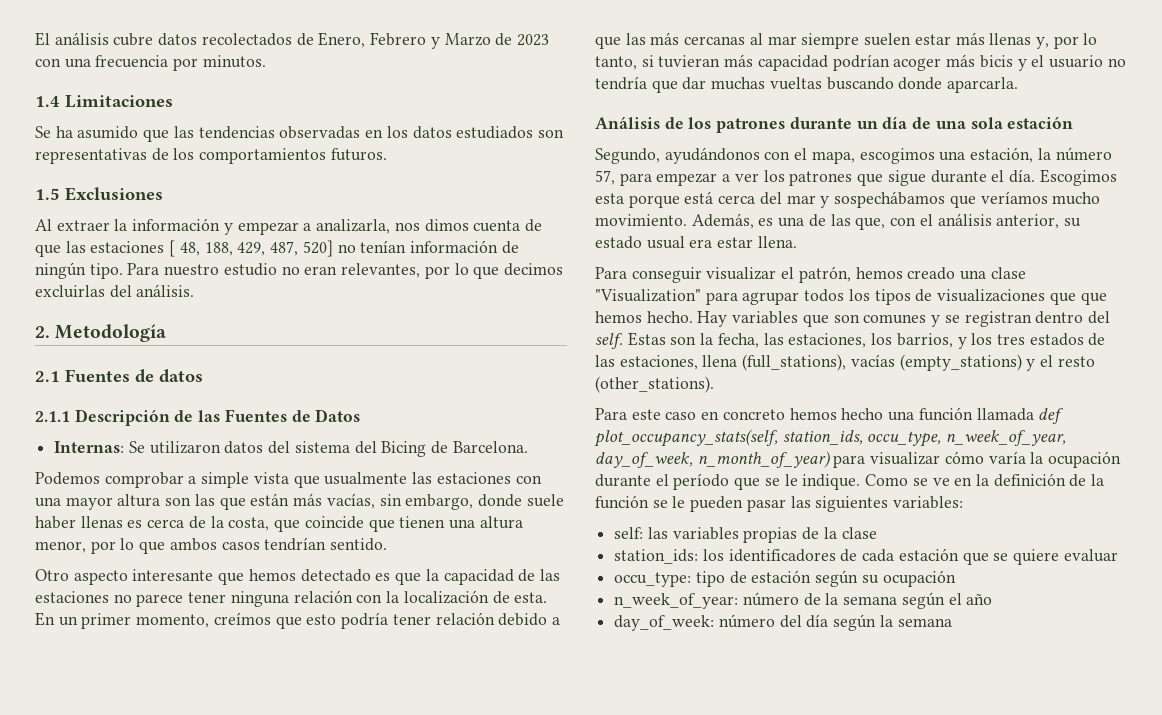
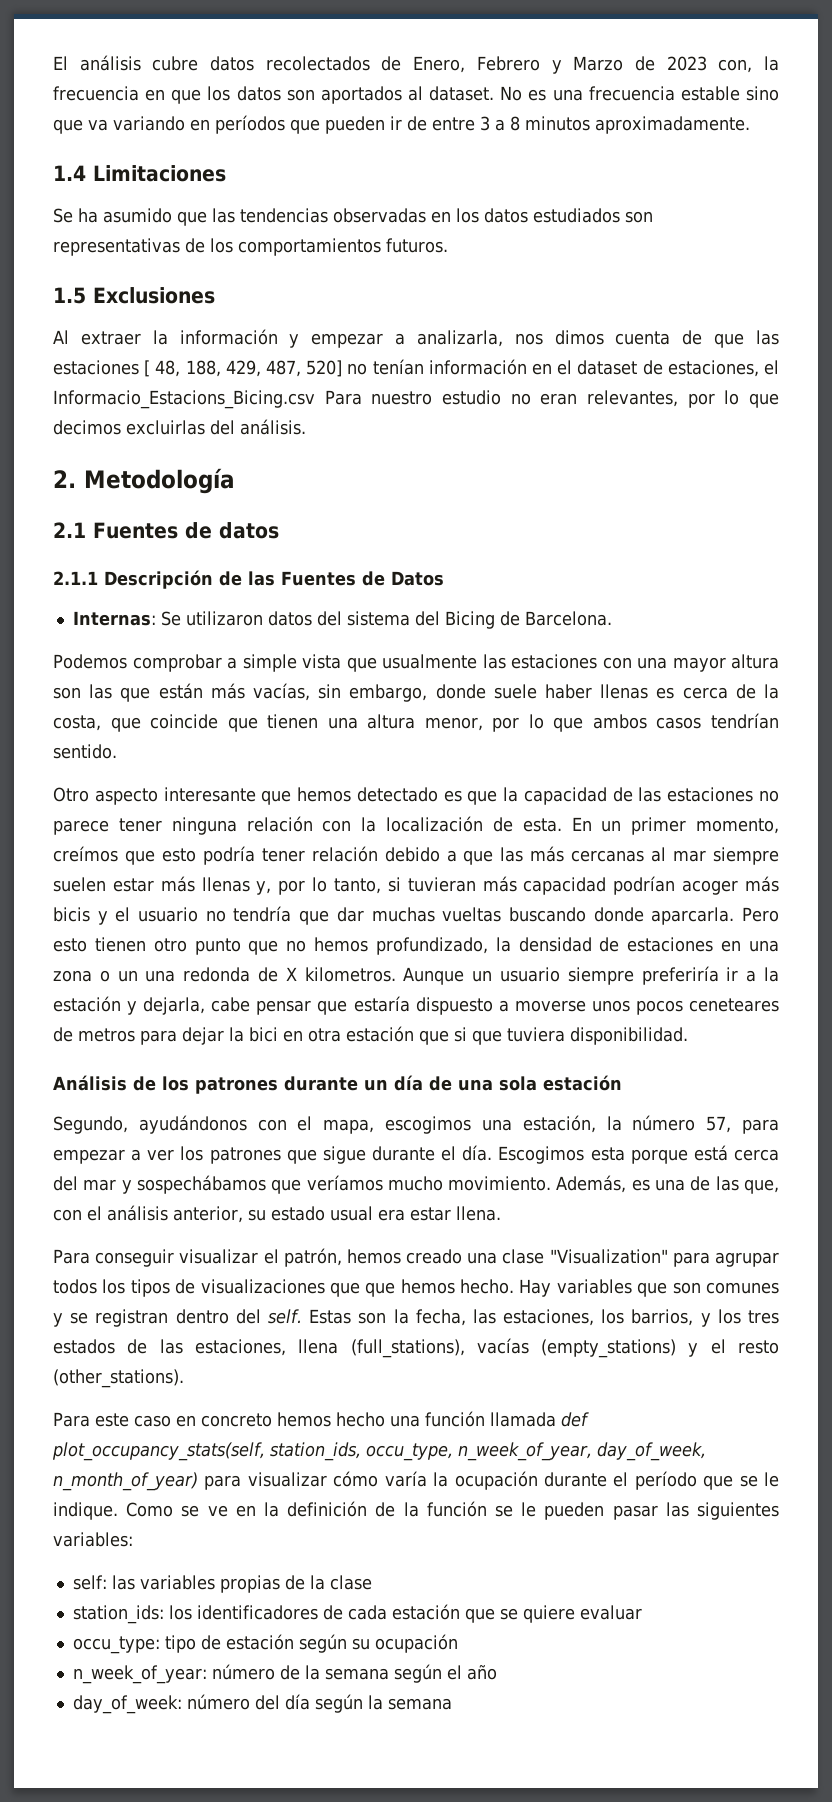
- El análisis cubre datos recolectados de Enero, Febrero y Marzo de 2023 con una frecuencia por minutos.
+ El análisis cubre datos recolectados de Enero, Febrero y Marzo de 2023 con, la frecuencia en que los datos son aportados al dataset. No es una frecuencia estable sino que va variando en períodos que pueden ir de entre 3 a 8 minutos aproximadamente.
- Al extraer la información y empezar a analizarla, nos dimos cuenta de que las estaciones [ 48, 188, 429, 487, 520] no tenían información de ningún tipo. Para nuestro estudio no eran relevantes, por lo que decimos excluirlas del análisis.
+ Al extraer la información y empezar a analizarla, nos dimos cuenta de que las estaciones [ 48, 188, 429, 487, 520] no tenían información en el dataset de estaciones, el Informacio_Estacions_Bicing.csv Para nuestro estudio no eran relevantes, por lo que decimos excluirlas del análisis.
+ Pero esto tienen otro punto que no hemos profundizado, la densidad de estaciones en una zona o un una redonda de X kilometros. Aunque un usuario siempre preferiría ir a la estación y dejarla, cabe pensar que estaría dispuesto a moverse unos pocos ceneteares de metros para dejar la bici en otra estación que si que tuviera disponibilidad.

